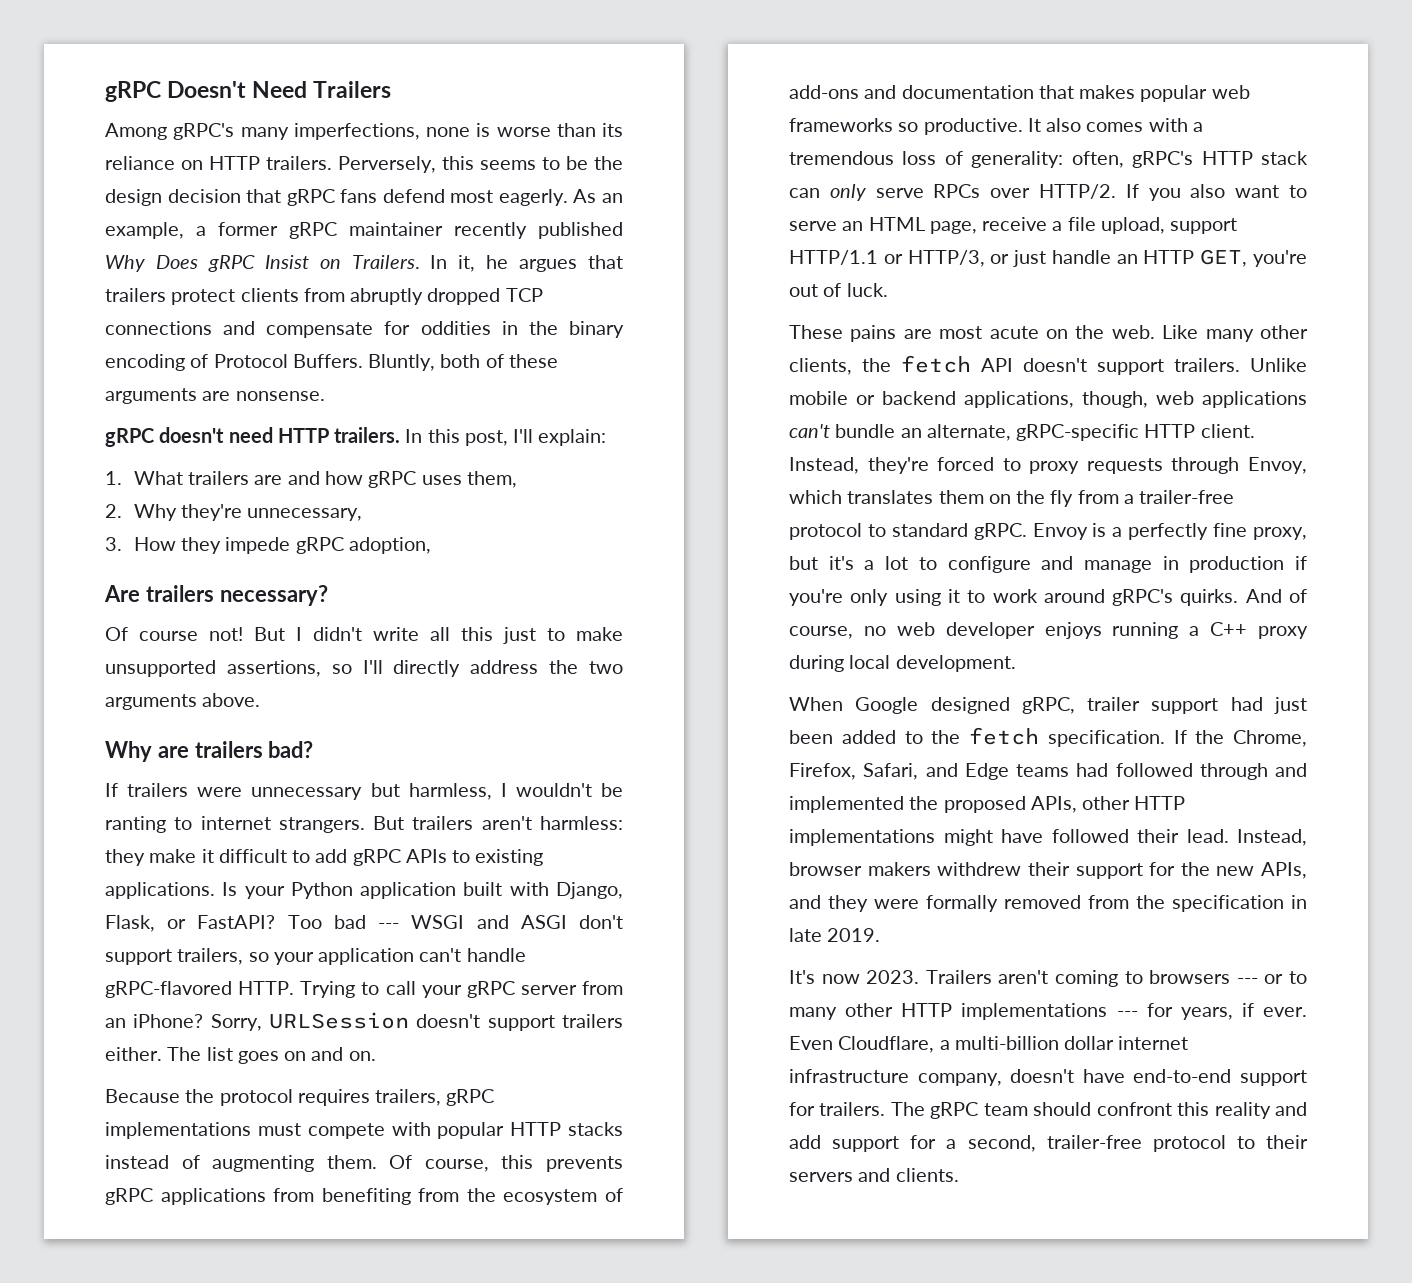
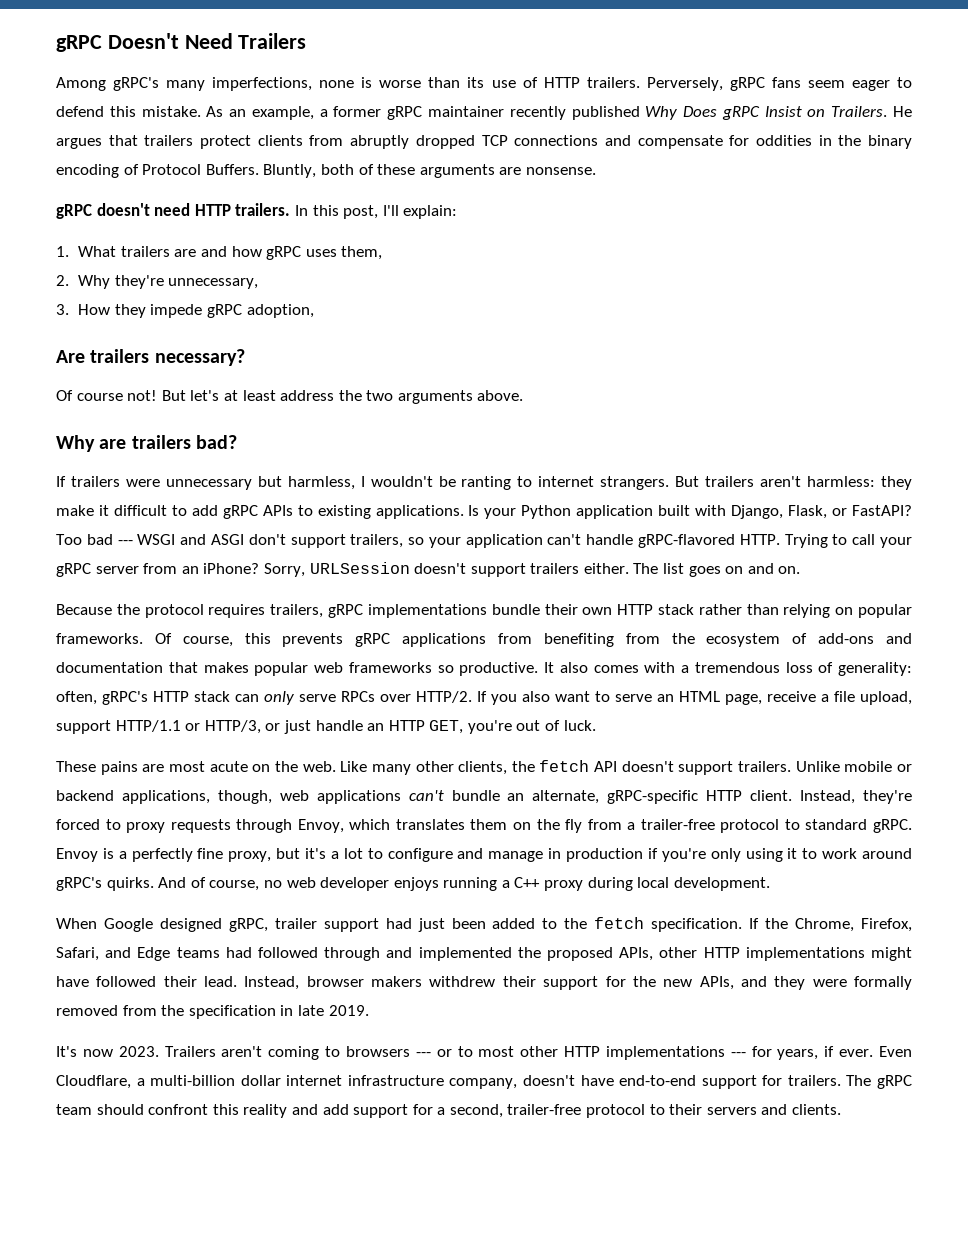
- Among gRPC's many imperfections, none is worse than its reliance on HTTP trailers.
+ Among gRPC's many imperfections, none is worse than its use of HTTP trailers.
- Perversely, this seems to be the design decision that gRPC fans defend most eagerly.
+ Perversely, gRPC fans seem eager to defend this mistake.
- In it, he argues that trailers protect clients from abruptly dropped TCP connections and compensate for oddities in the binary encoding of Protocol Buffers.
+ He argues that trailers protect clients from abruptly dropped TCP connections and compensate for oddities in the binary encoding of Protocol Buffers.
- But I didn't write all this just to make unsupported assertions, so I'll directly address the two arguments above.
+ But let's at least address the two arguments above.
- Because the protocol requires trailers, gRPC implementations must compete with popular HTTP stacks instead of augmenting them.
+ Because the protocol requires trailers, gRPC implementations bundle their own HTTP stack rather than relying on popular frameworks.
- Trailers aren't coming to browsers --- or to many other HTTP implementations --- for years, if ever.
+ Trailers aren't coming to browsers --- or to most other HTTP implementations --- for years, if ever.

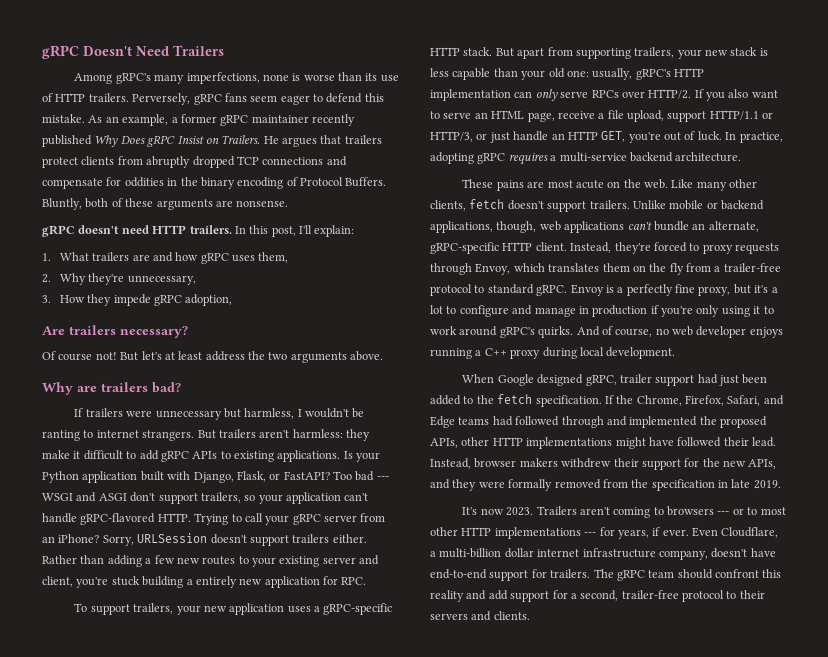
- The list goes on and on.
- Because the protocol requires trailers, gRPC implementations bundle their own HTTP stack rather than relying on popular frameworks. Of course, this prevents gRPC applications from benefiting from the ecosystem of add-ons and documentation that makes popular web frameworks so productive. It also comes with a tremendous loss of generality: often, gRPC's HTTP stack can only serve RPCs over HTTP/2.
+ Rather than adding a few new routes to your existing server and client, you're stuck building a entirely new application for RPC.
+ To support trailers, your new application uses a gRPC-specific HTTP stack. But apart from supporting trailers, your new stack is less capable than your old one: usually, gRPC's HTTP implementation can only serve RPCs over HTTP/2.
+ In practice, adopting gRPC requires a multi-service backend architecture.
- Like many other clients, the fetch API doesn't support trailers.
+ Like many other clients, fetch doesn't support trailers.

